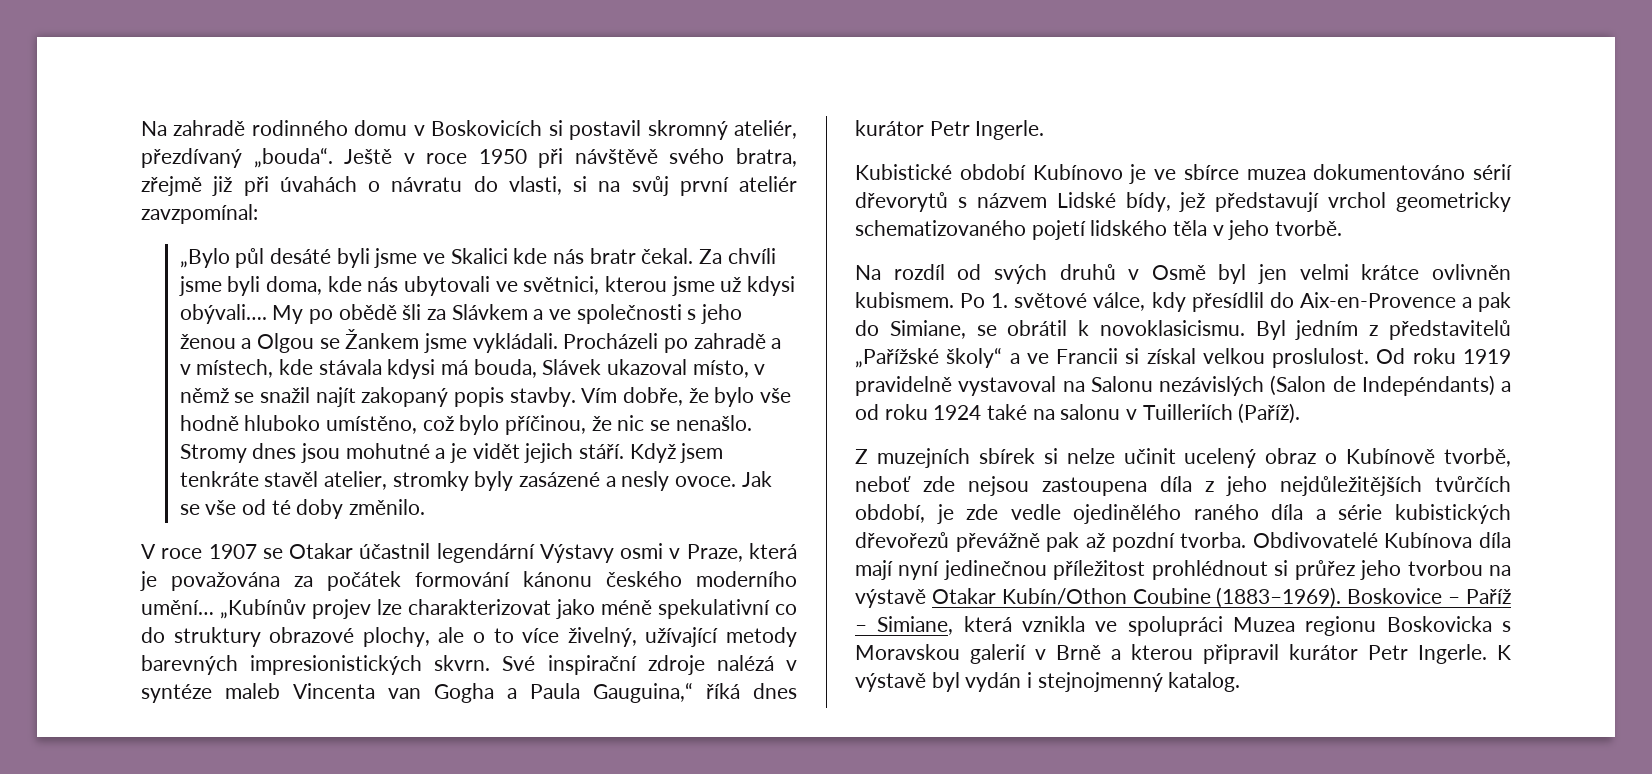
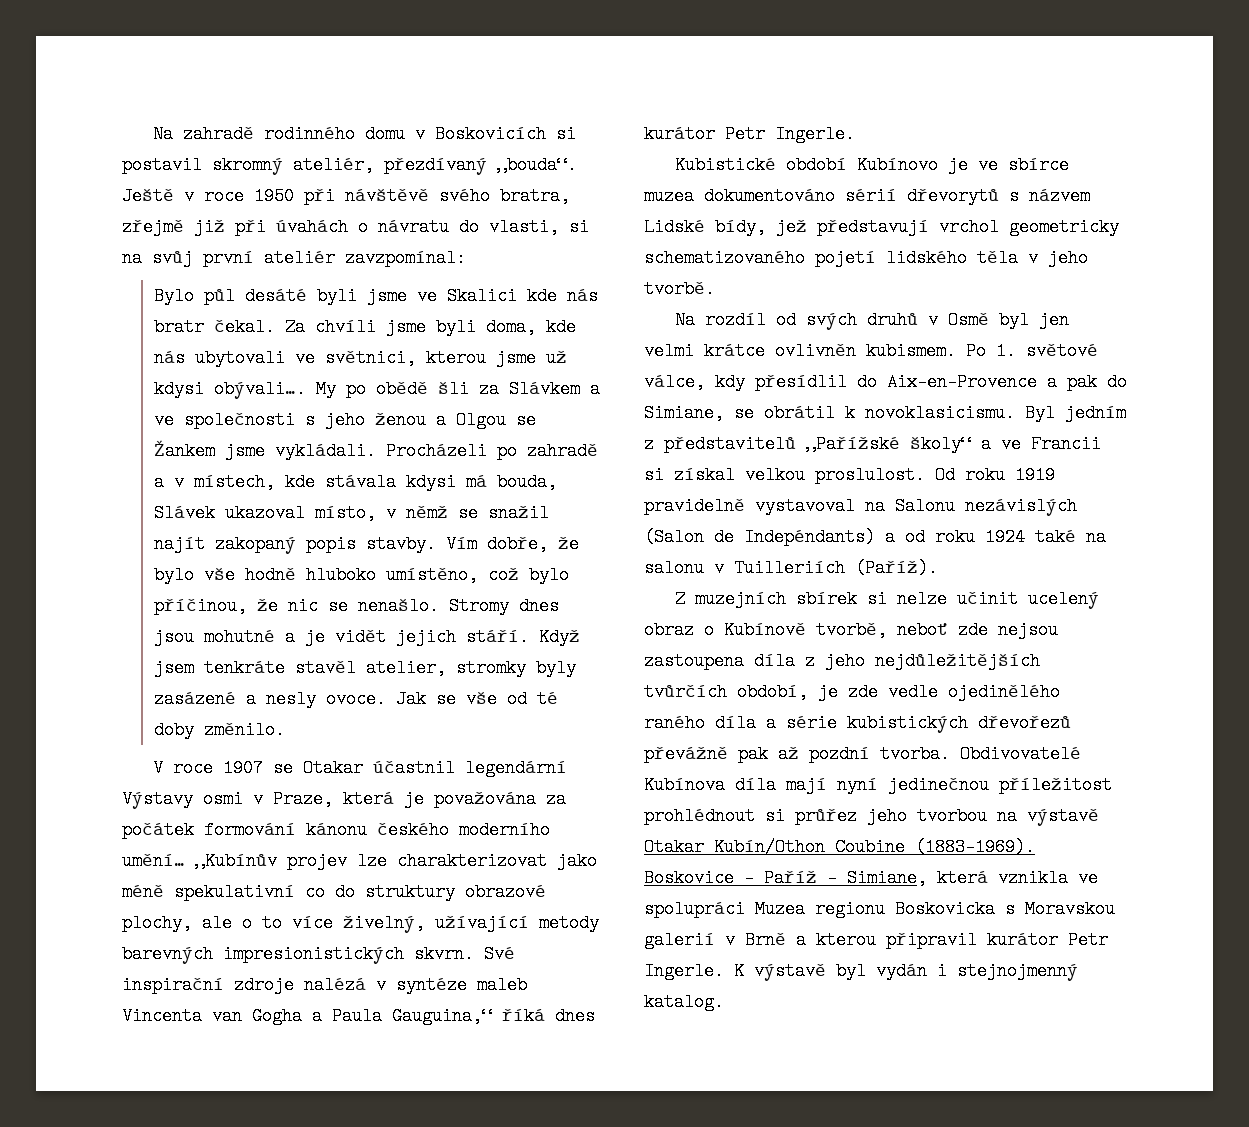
- „Bylo půl desáté byli jsme ve Skalici kde nás bratr čekal.
+ Bylo půl desáté byli jsme ve Skalici kde nás bratr čekal.

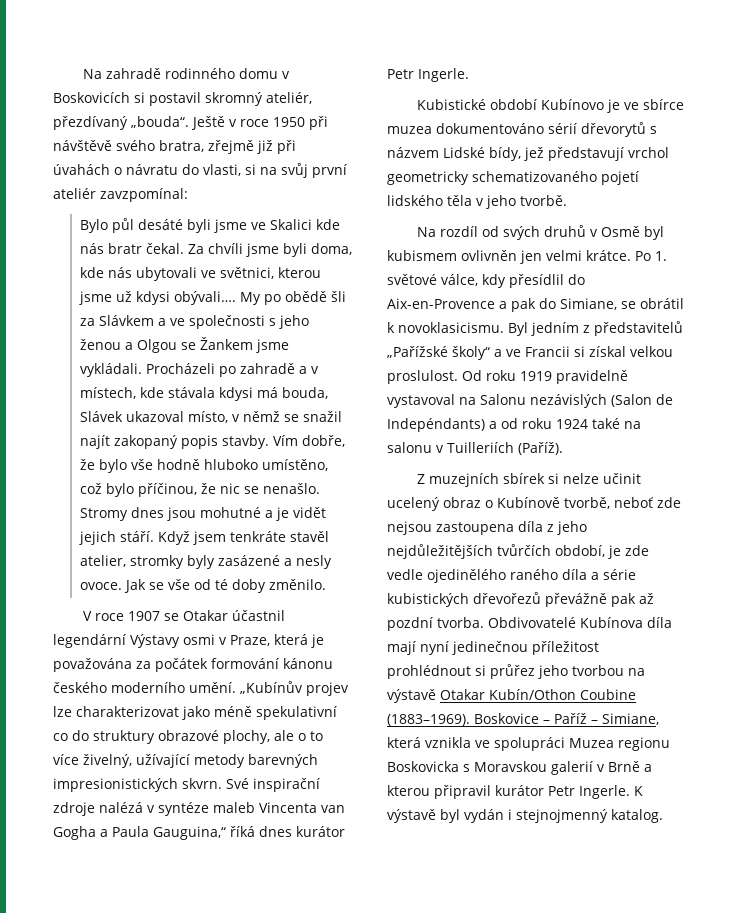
- V roce 1907 se Otakar účastnil legendární Výstavy osmi v Praze, která je považována za počátek formování kánonu českého moderního umění…
+ V roce 1907 se Otakar účastnil legendární Výstavy osmi v Praze, která je považována za počátek formování kánonu českého moderního umění.
- Na rozdíl od svých druhů v Osmě byl jen velmi krátce ovlivněn kubismem.
+ Na rozdíl od svých druhů v Osmě byl kubismem ovlivněn jen velmi krátce.

